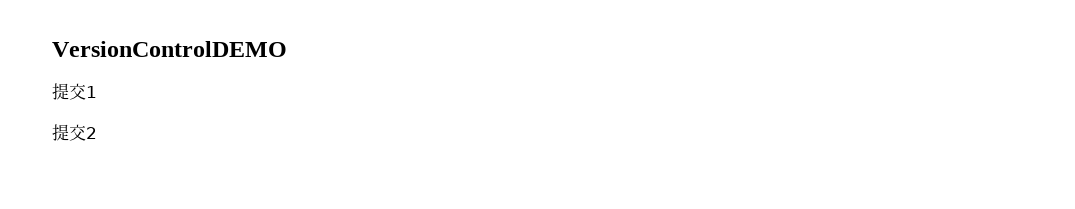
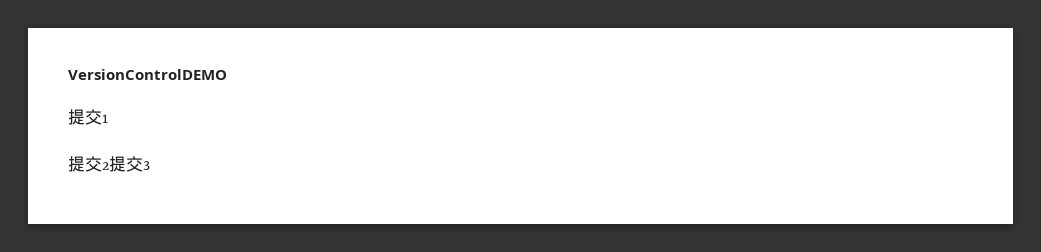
- 提交2
+ 提交2提交3

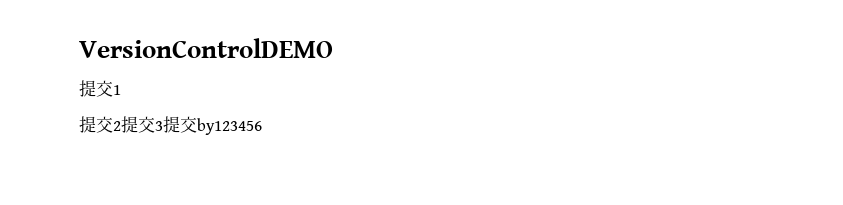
- 提交2提交3
+ 提交2提交3提交by123456

